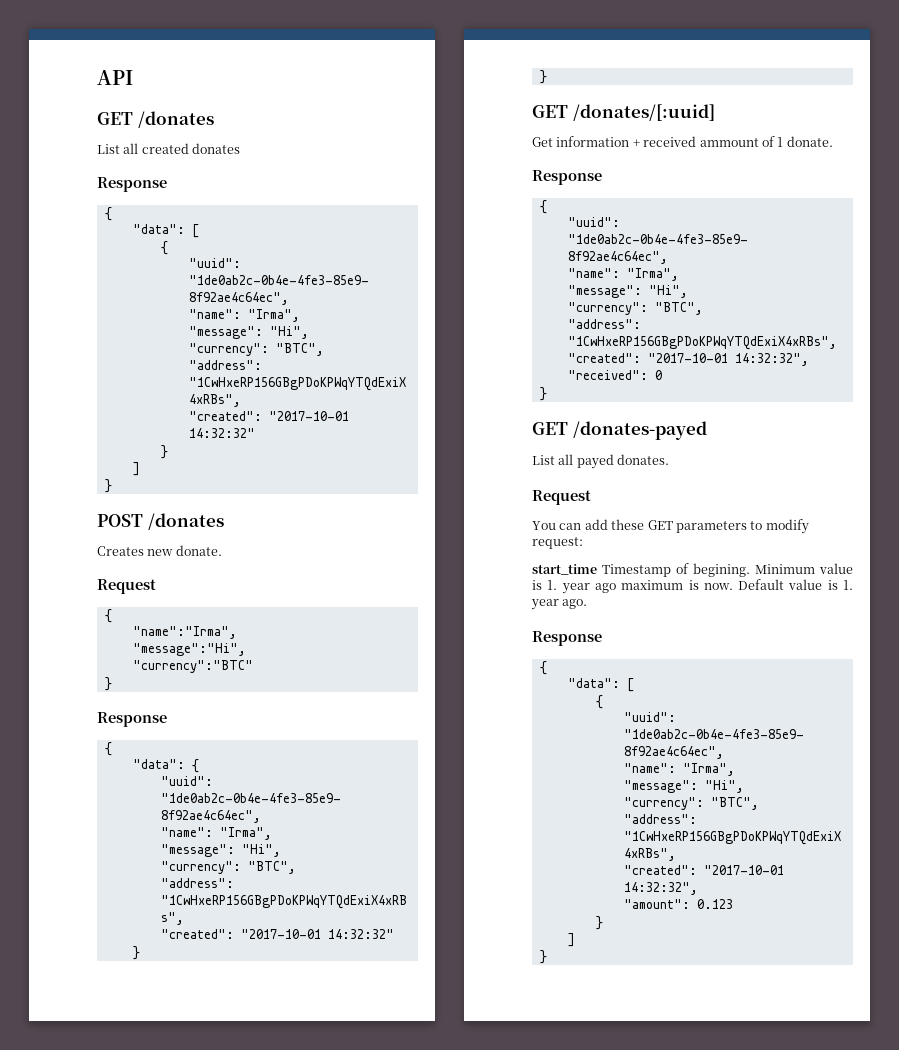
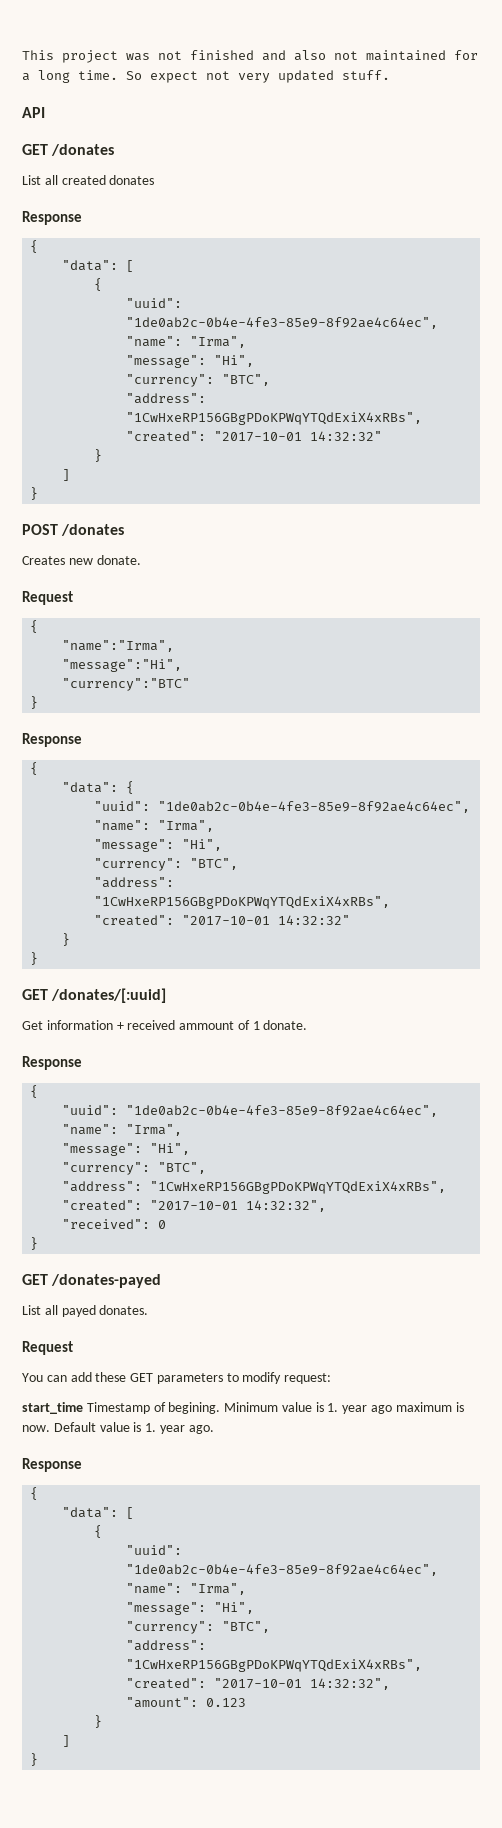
+ This project was not finished and also not maintained for a long time. So expect not very updated stuff.

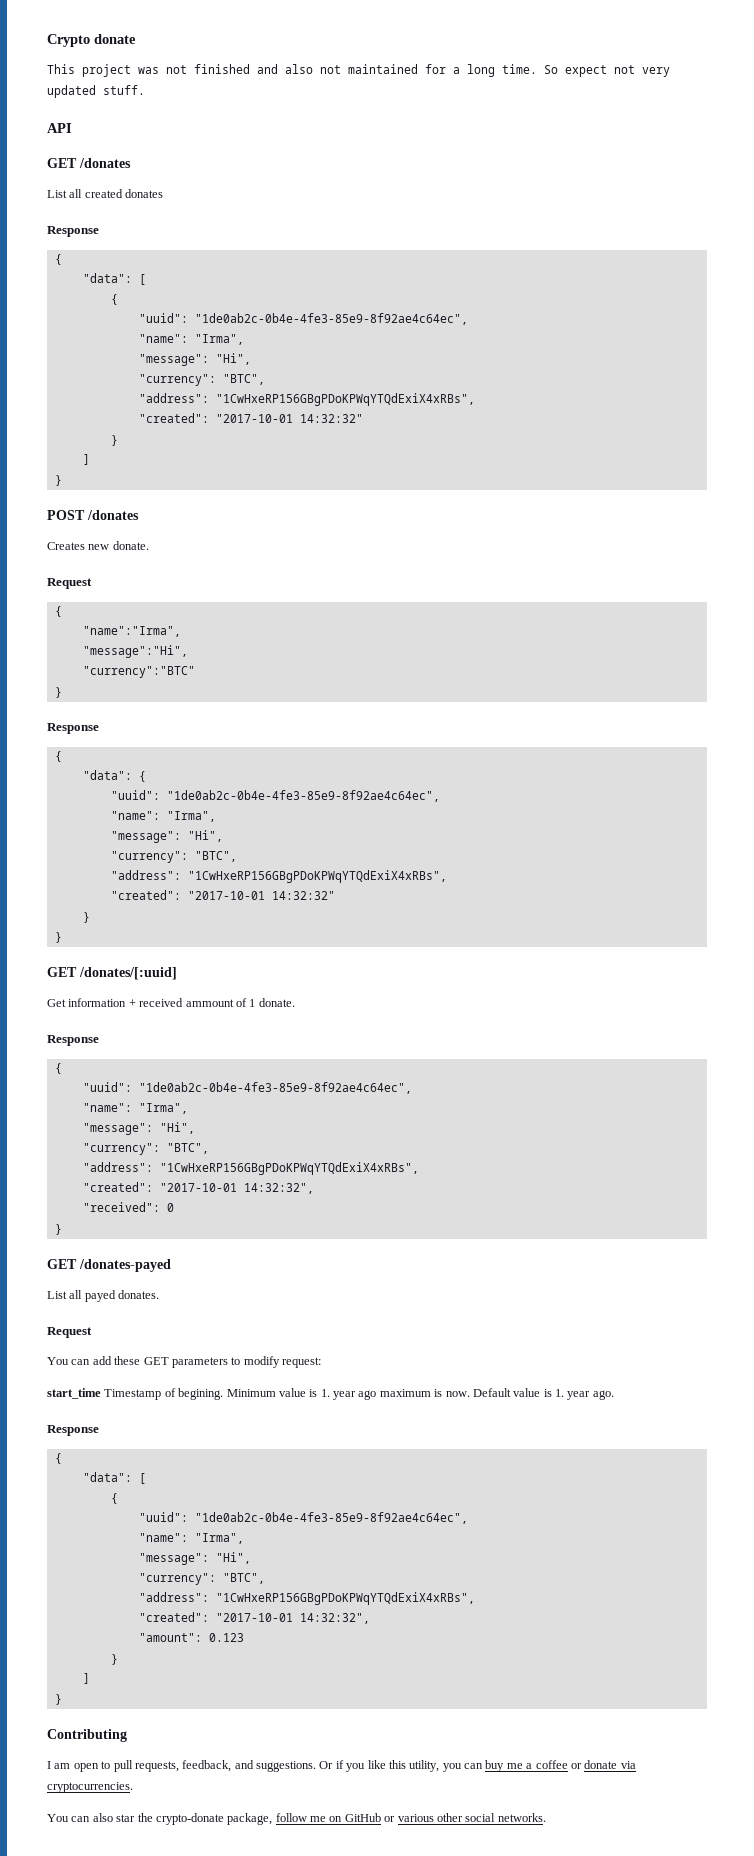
+ Crypto donate
+ Contributing
+ I am open to pull requests, feedback, and suggestions. Or if you like this utility, you can buy me a coffee or donate via cryptocurrencies.
+ You can also star the crypto-donate package, follow me on GitHub or various other social networks.

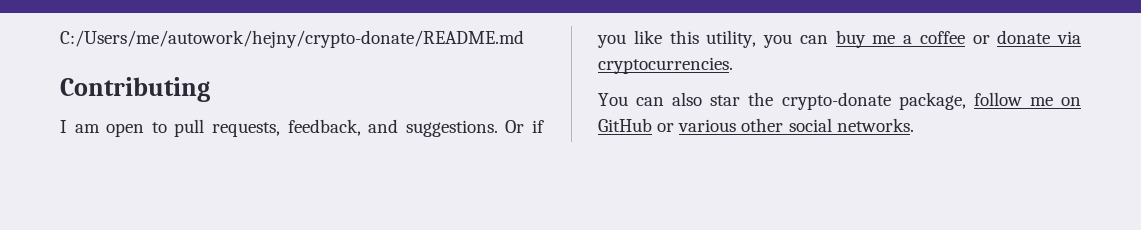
- Crypto donate
- This project was not finished and also not maintained for a long time. So expect not very updated stuff.
- API
- GET /donates
- List all created donates
- Response
- {
- "data": [
- {
- "uuid": "1de0ab2c-0b4e-4fe3-85e9-8f92ae4c64ec",
- "name": "Irma",
- "message": "Hi",
- "currency": "BTC",
- "address": "1CwHxeRP156GBgPDoKPWqYTQdExiX4xRBs",
- "created": "2017-10-01 14:32:32"
- }
- ]
- }
- POST /donates
- Creates new donate.
- Request
- {
- "name":"Irma",
- "message":"Hi",
- "currency":"BTC"
- }
- Response
- {
- "data": {
- "uuid": "1de0ab2c-0b4e-4fe3-85e9-8f92ae4c64ec",
- "name": "Irma",
- "message": "Hi",
- "currency": "BTC",
- "address": "1CwHxeRP156GBgPDoKPWqYTQdExiX4xRBs",
- "created": "2017-10-01 14:32:32"
- }
- }
- GET /donates/[:uuid]
- Get information + received ammount of 1 donate.
- Response
- {
- "uuid": "1de0ab2c-0b4e-4fe3-85e9-8f92ae4c64ec",
- "name": "Irma",
- "message": "Hi",
- "currency": "BTC",
- "address": "1CwHxeRP156GBgPDoKPWqYTQdExiX4xRBs",
- "created": "2017-10-01 14:32:32",
- "received": 0
- }
- GET /donates-payed
- List all payed donates.
- Request
- You can add these GET parameters to modify request:
- start_time Timestamp of begining. Minimum value is 1. year ago maximum is now. Default value is 1. year ago.
- Response
- {
- "data": [
- {
- "uuid": "1de0ab2c-0b4e-4fe3-85e9-8f92ae4c64ec",
- "name": "Irma",
- "message": "Hi",
- "currency": "BTC",
- "address": "1CwHxeRP156GBgPDoKPWqYTQdExiX4xRBs",
- "created": "2017-10-01 14:32:32",
- "amount": 0.123
- }
- ]
- }
+ C:/Users/me/autowork/hejny/crypto-donate/README.md

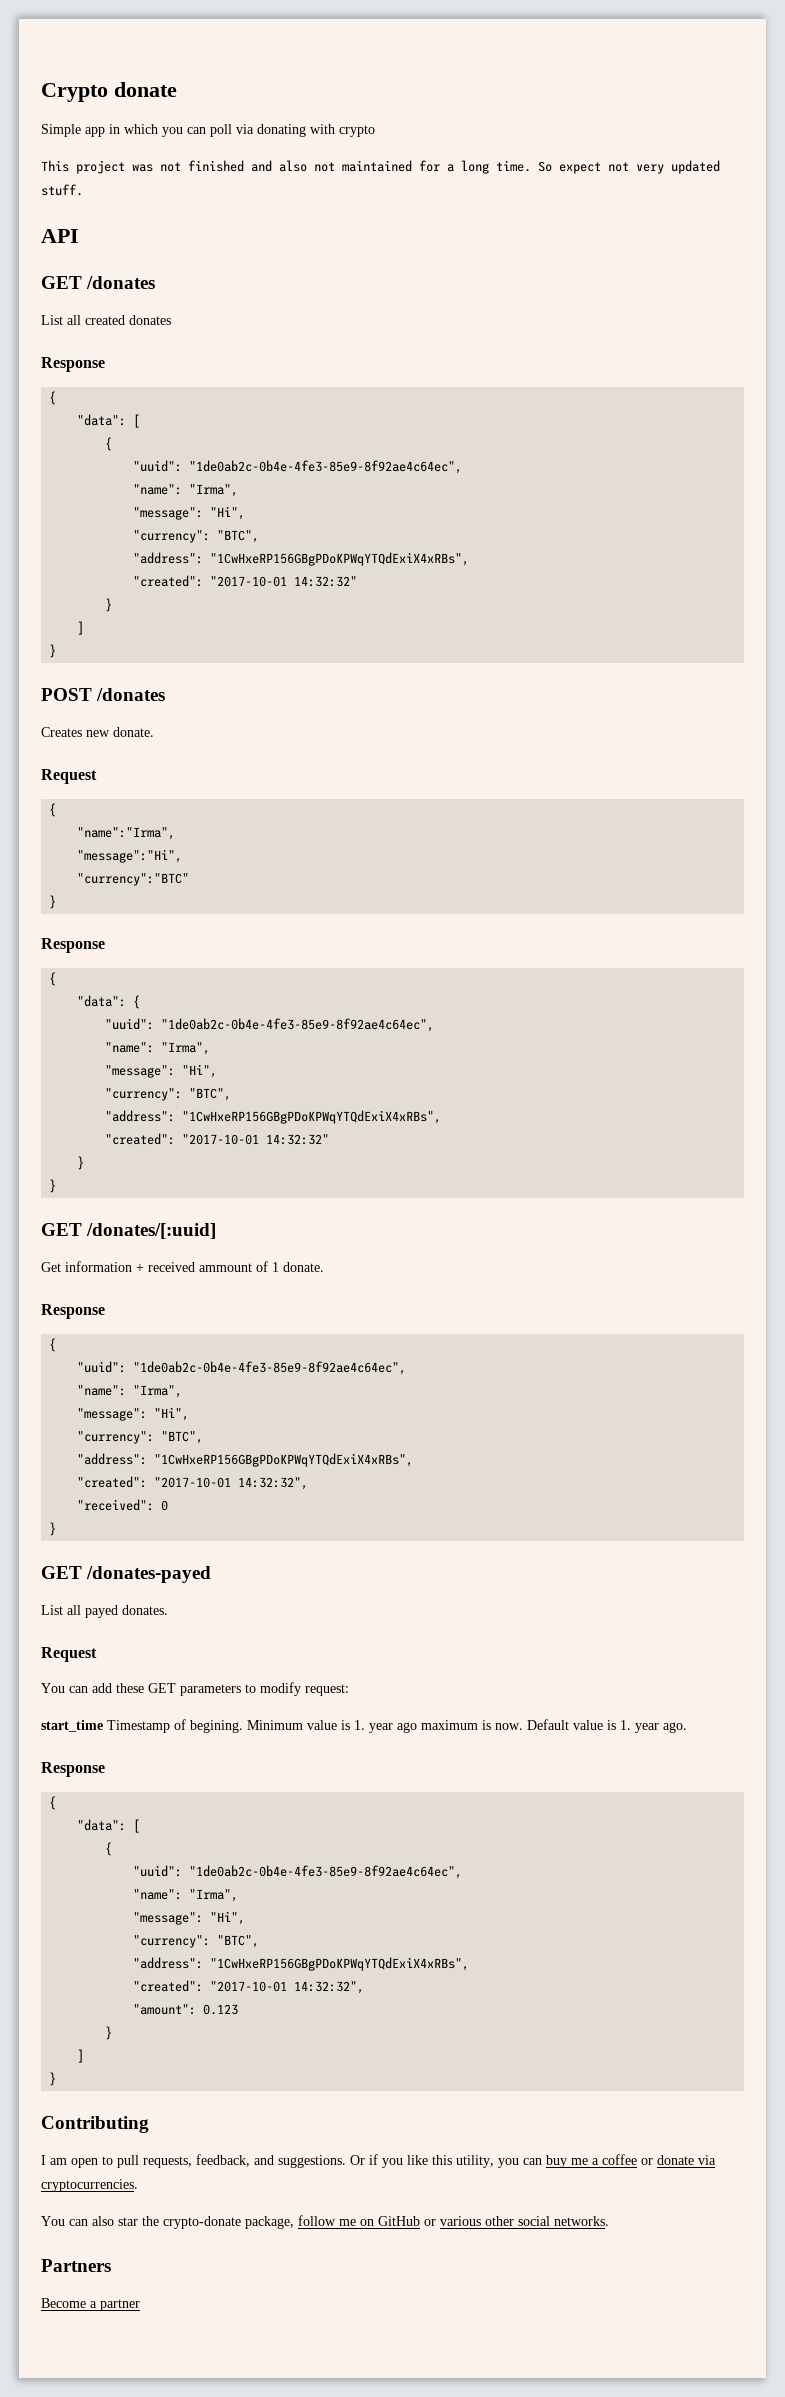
- C:/Users/me/autowork/hejny/crypto-donate/README.md
+ Crypto donate
+ Simple app in which you can poll via donating with crypto
+ This project was not finished and also not maintained for a long time. So expect not very updated stuff.
+ API
+ GET /donates
+ List all created donates
+ Response
+ {
+ "data": [
+ {
+ "uuid": "1de0ab2c-0b4e-4fe3-85e9-8f92ae4c64ec",
+ "name": "Irma",
+ "message": "Hi",
+ "currency": "BTC",
+ "address": "1CwHxeRP156GBgPDoKPWqYTQdExiX4xRBs",
+ "created": "2017-10-01 14:32:32"
+ }
+ ]
+ }
+ POST /donates
+ Creates new donate.
+ Request
+ {
+ "name":"Irma",
+ "message":"Hi",
+ "currency":"BTC"
+ }
+ Response
+ {
+ "data": {
+ "uuid": "1de0ab2c-0b4e-4fe3-85e9-8f92ae4c64ec",
+ "name": "Irma",
+ "message": "Hi",
+ "currency": "BTC",
+ "address": "1CwHxeRP156GBgPDoKPWqYTQdExiX4xRBs",
+ "created": "2017-10-01 14:32:32"
+ }
+ }
+ GET /donates/[:uuid]
+ Get information + received ammount of 1 donate.
+ Response
+ {
+ "uuid": "1de0ab2c-0b4e-4fe3-85e9-8f92ae4c64ec",
+ "name": "Irma",
+ "message": "Hi",
+ "currency": "BTC",
+ "address": "1CwHxeRP156GBgPDoKPWqYTQdExiX4xRBs",
+ "created": "2017-10-01 14:32:32",
+ "received": 0
+ }
+ GET /donates-payed
+ List all payed donates.
+ Request
+ You can add these GET parameters to modify request:
+ start_time Timestamp of begining. Minimum value is 1. year ago maximum is now. Default value is 1. year ago.
+ Response
+ {
+ "data": [
+ {
+ "uuid": "1de0ab2c-0b4e-4fe3-85e9-8f92ae4c64ec",
+ "name": "Irma",
+ "message": "Hi",
+ "currency": "BTC",
+ "address": "1CwHxeRP156GBgPDoKPWqYTQdExiX4xRBs",
+ "created": "2017-10-01 14:32:32",
+ "amount": 0.123
+ }
+ ]
+ }
+ Partners
+ Become a partner

